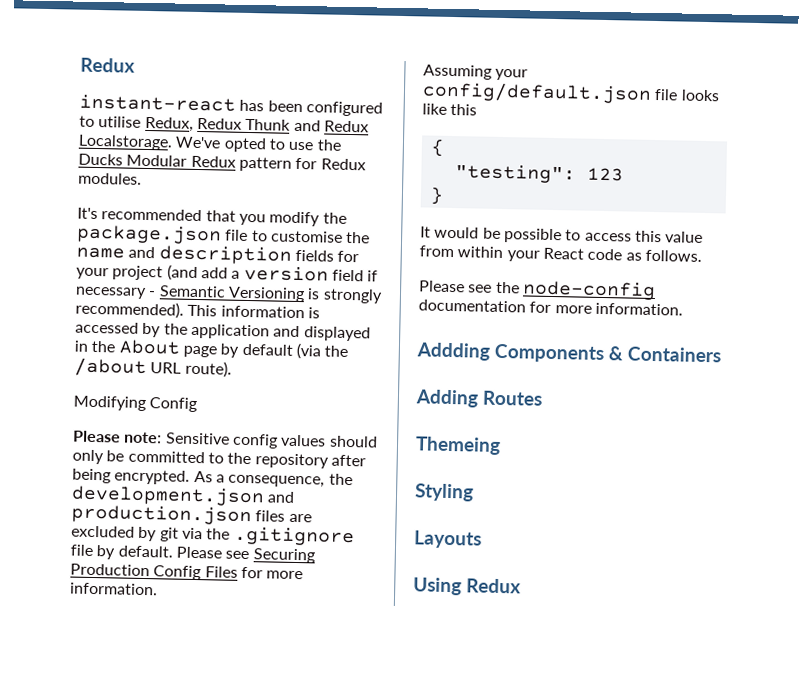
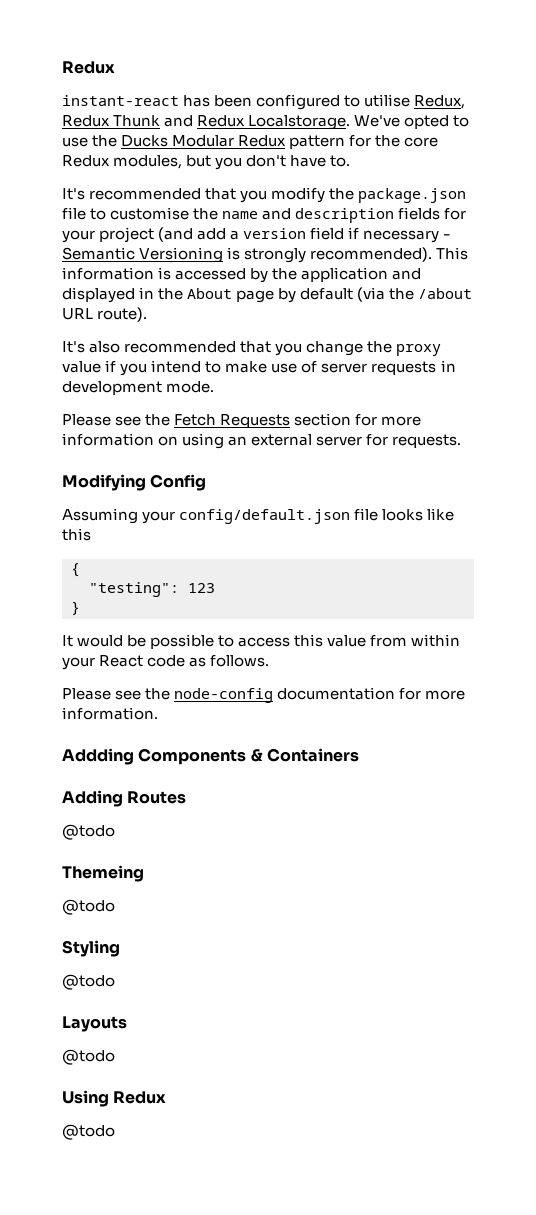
- We've opted to use the Ducks Modular Redux pattern for Redux modules.
+ We've opted to use the Ducks Modular Redux pattern for the core Redux modules, but you don't have to.
+ It's also recommended that you change the proxy value if you intend to make use of server requests in development mode.
+ Please see the Fetch Requests section for more information on using an external server for requests.
  Modifying Config
- Please note: Sensitive config values should only be committed to the repository after being encrypted. As a consequence, the development.json and production.json files are excluded by git via the .gitignore file by default. Please see Securing Production Config Files for more information.
  Adding Routes
+ @todo
  Themeing
+ @todo
  Styling
+ @todo
  Layouts
+ @todo
  Using Redux
+ @todo

